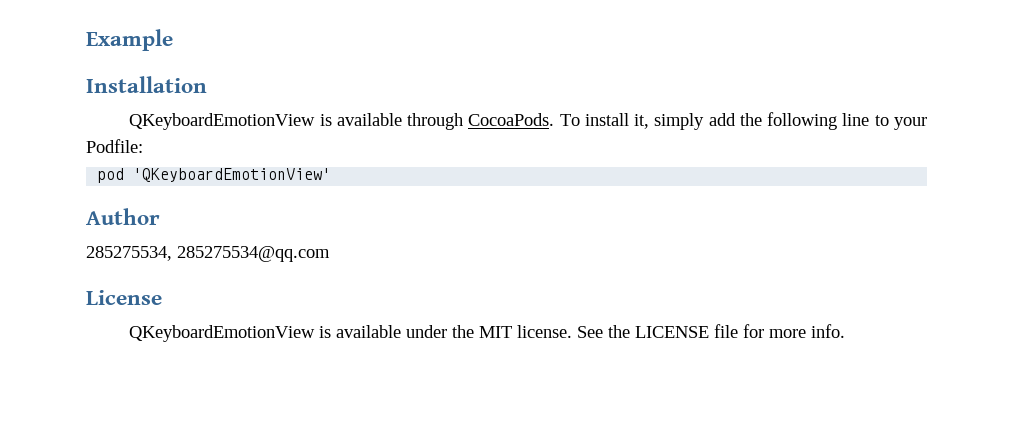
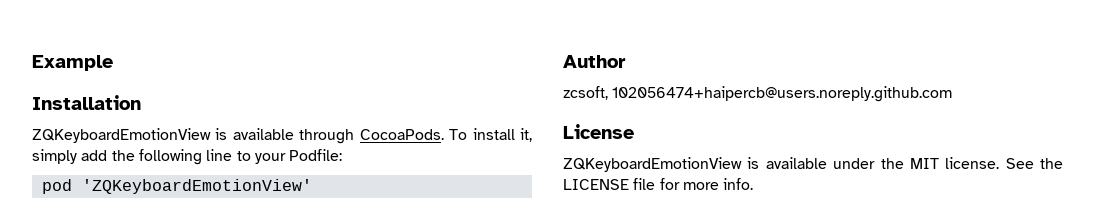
- QKeyboardEmotionView is available through CocoaPods.
+ ZQKeyboardEmotionView is available through CocoaPods.
- pod 'QKeyboardEmotionView'
+ pod 'ZQKeyboardEmotionView'
- 285275534, 285275534@qq.com
+ zcsoft, 102056474+haipercb@users.noreply.github.com
- QKeyboardEmotionView is available under the MIT license.
+ ZQKeyboardEmotionView is available under the MIT license.

